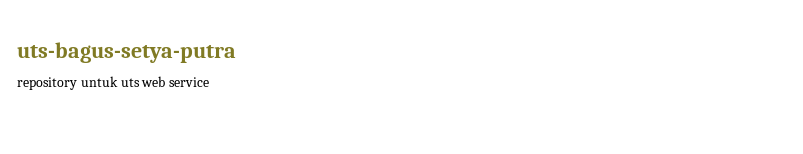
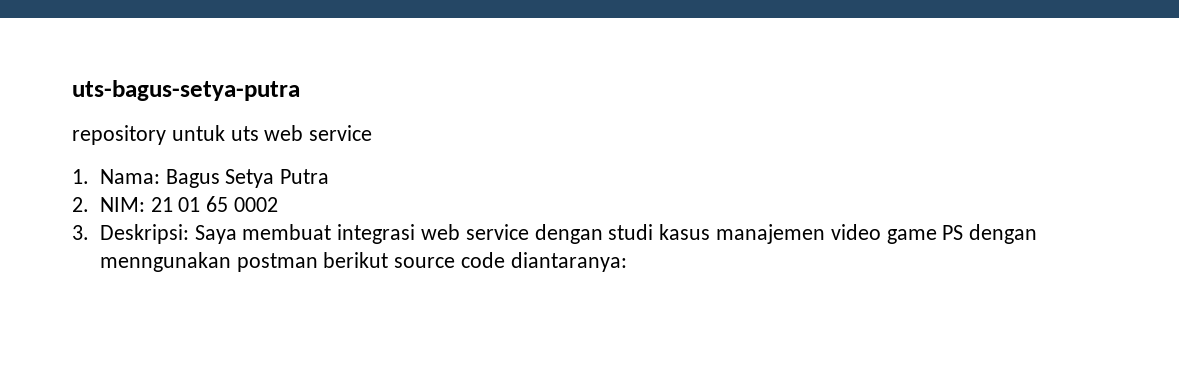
+ 1. Nama: Bagus Setya Putra
+ 2. NIM: 21 01 65 0002
+ 3. Deskripsi: Saya membuat integrasi web service dengan studi kasus manajemen video game PS dengan menngunakan postman berikut source code diantaranya:

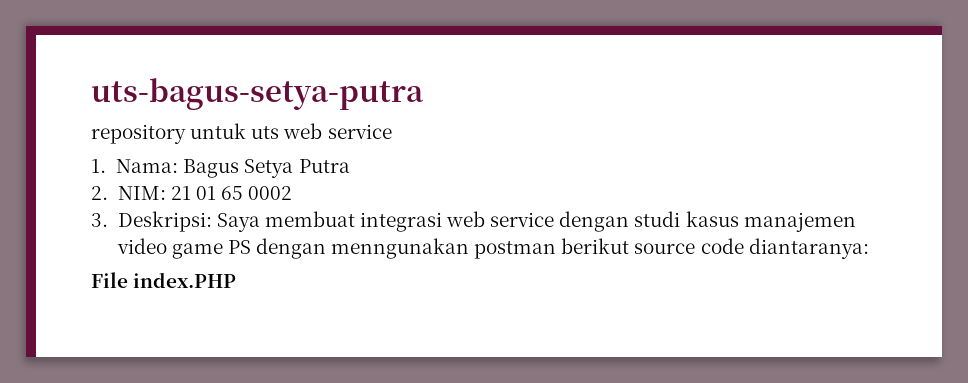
+ File index.PHP

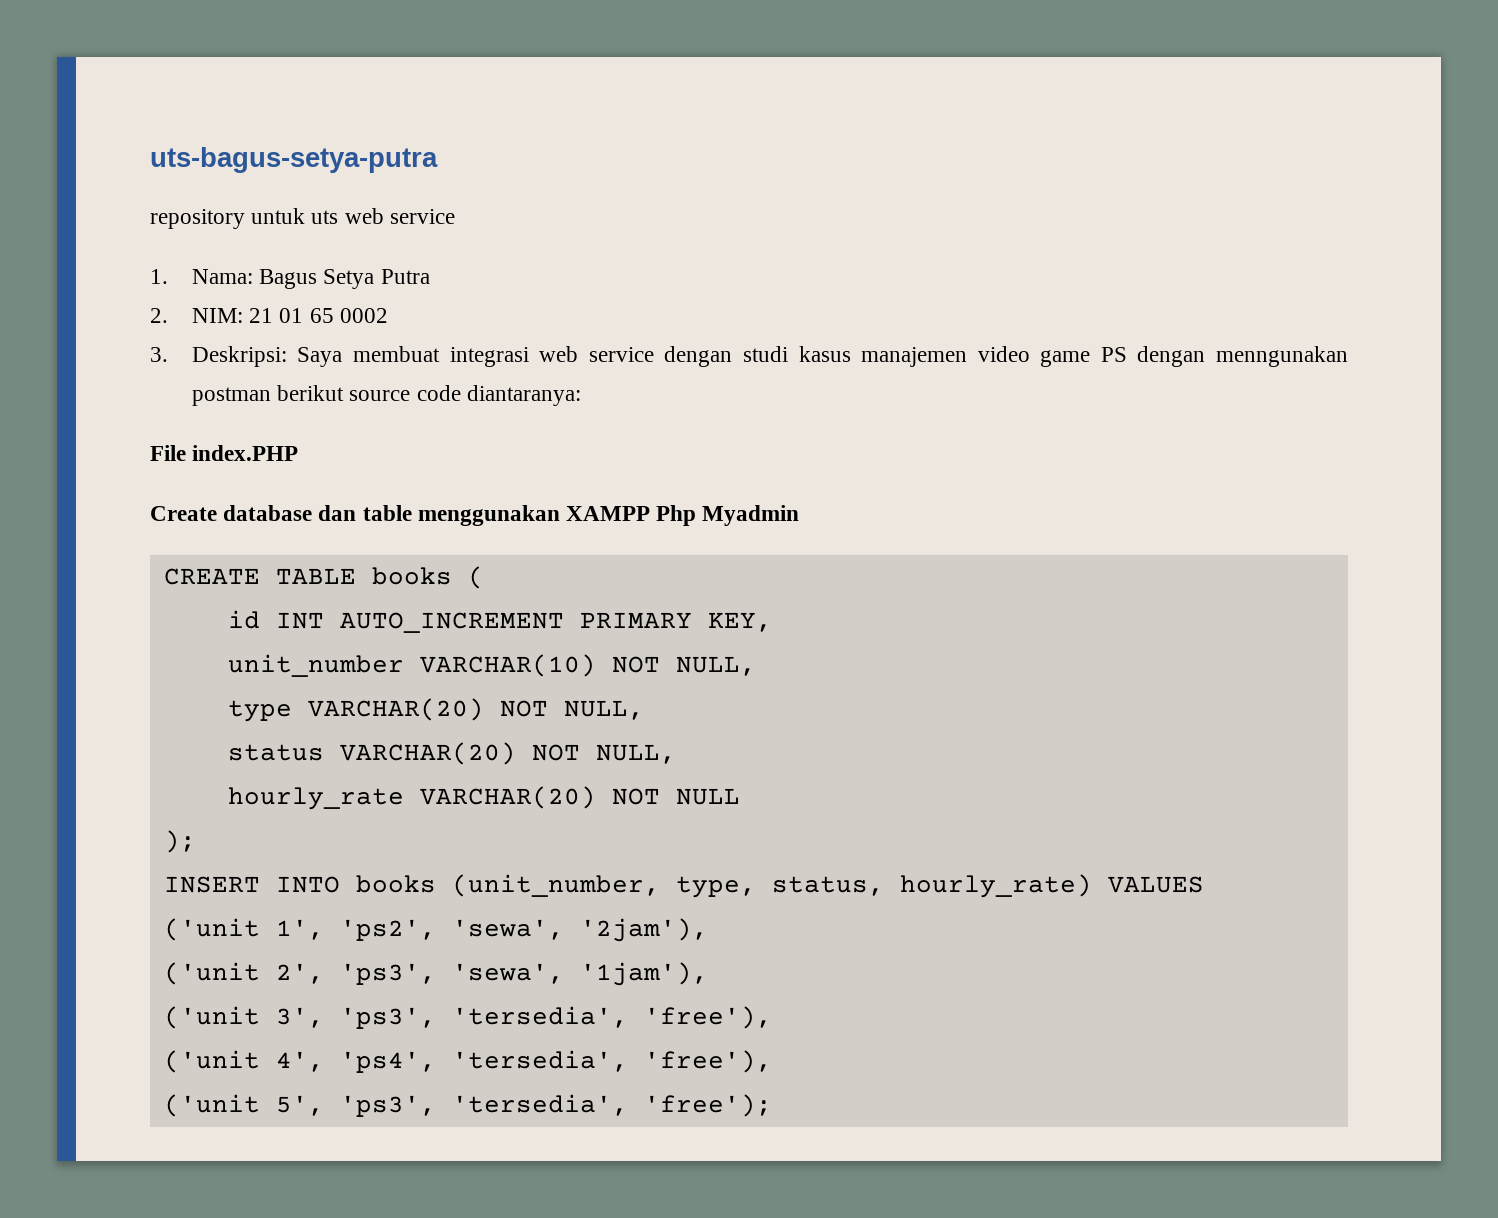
+ Create database dan table menggunakan XAMPP Php Myadmin
+ CREATE TABLE books (
+ id INT AUTO_INCREMENT PRIMARY KEY,
+ unit_number VARCHAR(10) NOT NULL,
+ type VARCHAR(20) NOT NULL,
+ status VARCHAR(20) NOT NULL,
+ hourly_rate VARCHAR(20) NOT NULL
+ );
+ INSERT INTO books (unit_number, type, status, hourly_rate) VALUES
+ ('unit 1', 'ps2', 'sewa', '2jam'),
+ ('unit 2', 'ps3', 'sewa', '1jam'),
+ ('unit 3', 'ps3', 'tersedia', 'free'),
+ ('unit 4', 'ps4', 'tersedia', 'free'),
+ ('unit 5', 'ps3', 'tersedia', 'free');

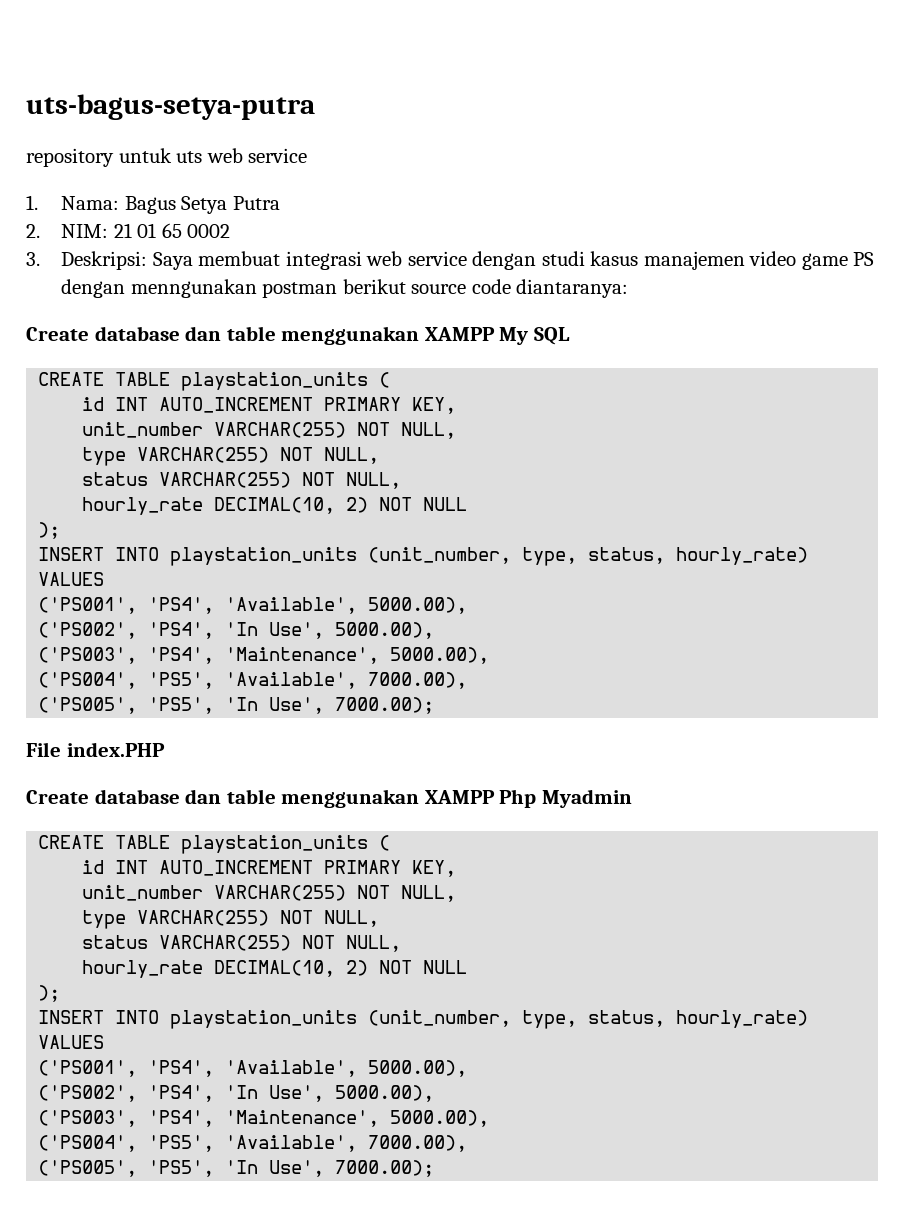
+ Create database dan table menggunakan XAMPP My SQL
+ CREATE TABLE playstation_units (
+ id INT AUTO_INCREMENT PRIMARY KEY,
+ unit_number VARCHAR(255) NOT NULL,
+ type VARCHAR(255) NOT NULL,
+ status VARCHAR(255) NOT NULL,
+ hourly_rate DECIMAL(10, 2) NOT NULL
+ );
+ INSERT INTO playstation_units (unit_number, type, status, hourly_rate) VALUES
+ ('PS001', 'PS4', 'Available', 5000.00),
+ ('PS002', 'PS4', 'In Use', 5000.00),
+ ('PS003', 'PS4', 'Maintenance', 5000.00),
+ ('PS004', 'PS5', 'Available', 7000.00),
+ ('PS005', 'PS5', 'In Use', 7000.00);
  Create database dan table menggunakan XAMPP Php Myadmin
- CREATE TABLE books (
+ CREATE TABLE playstation_units (
  id INT AUTO_INCREMENT PRIMARY KEY,
- unit_number VARCHAR(10) NOT NULL,
- type VARCHAR(20) NOT NULL,
- status VARCHAR(20) NOT NULL,
- hourly_rate VARCHAR(20) NOT NULL
+ unit_number VARCHAR(255) NOT NULL,
+ type VARCHAR(255) NOT NULL,
+ status VARCHAR(255) NOT NULL,
+ hourly_rate DECIMAL(10, 2) NOT NULL
  );
- INSERT INTO books (unit_number, type, status, hourly_rate) VALUES
- ('unit 1', 'ps2', 'sewa', '2jam'),
- ('unit 2', 'ps3', 'sewa', '1jam'),
- ('unit 3', 'ps3', 'tersedia', 'free'),
- ('unit 4', 'ps4', 'tersedia', 'free'),
- ('unit 5', 'ps3', 'tersedia', 'free');
+ INSERT INTO playstation_units (unit_number, type, status, hourly_rate) VALUES
+ ('PS001', 'PS4', 'Available', 5000.00),
+ ('PS002', 'PS4', 'In Use', 5000.00),
+ ('PS003', 'PS4', 'Maintenance', 5000.00),
+ ('PS004', 'PS5', 'Available', 7000.00),
+ ('PS005', 'PS5', 'In Use', 7000.00);

